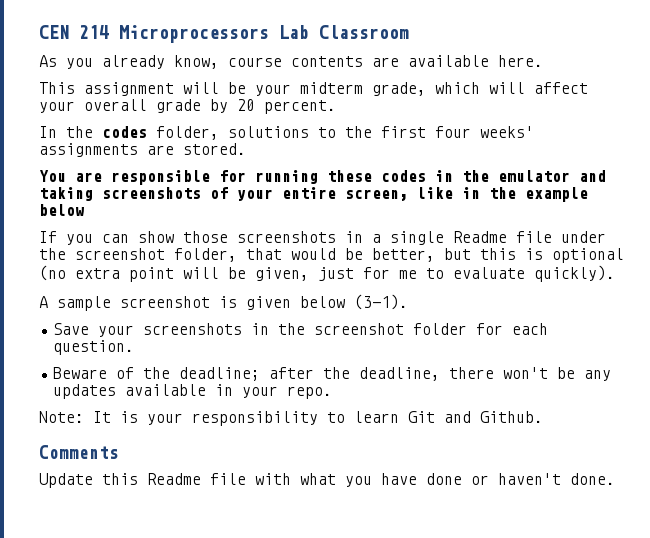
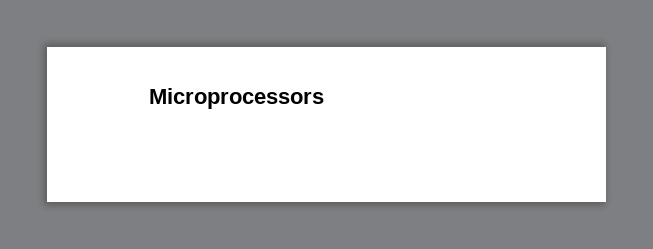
- CEN 214 Microprocessors Lab Classroom
- As you already know, course contents are available here.
- This assignment will be your midterm grade, which will affect your overall grade by 20 percent.
- In the codes folder, solutions to the first four weeks' assignments are stored.
- You are responsible for running these codes in the emulator and taking screenshots of your entire screen, like in the example below
- If you can show those screenshots in a single Readme file under the screenshot folder, that would be better, but this is optional (no extra point will be given, just for me to evaluate quickly).
- A sample screenshot is given below (3-1).
- Save your screenshots in the screenshot folder for each question.
- Beware of the deadline; after the deadline, there won't be any updates available in your repo.
- Note: It is your responsibility to learn Git and Github.
- Comments
- Update this Readme file with what you have done or haven't done.
+ Microprocessors

